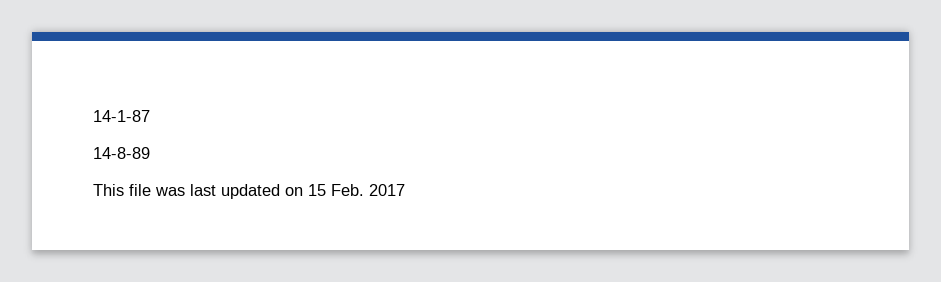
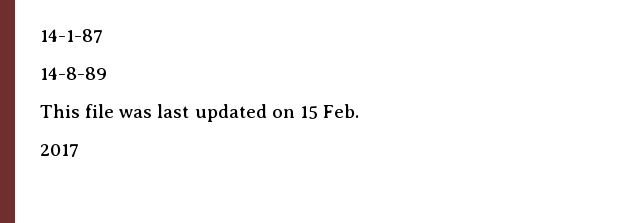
- This file was last updated on 15 Feb. 2017
+ This file was last updated on 15 Feb.
+ 2017

